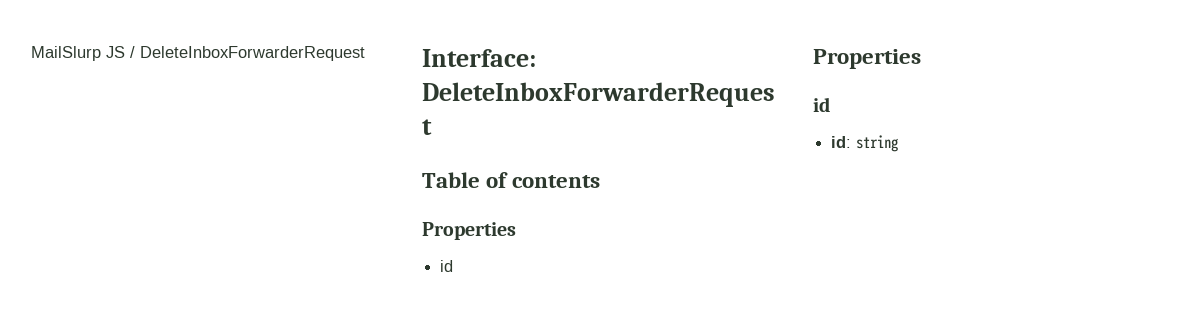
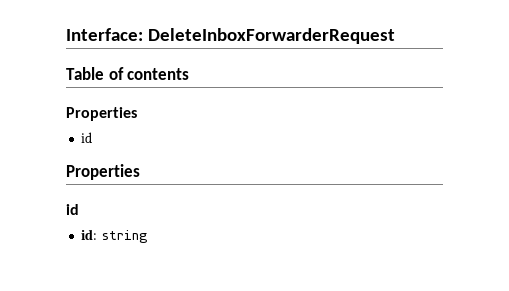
- MailSlurp JS / DeleteInboxForwarderRequest

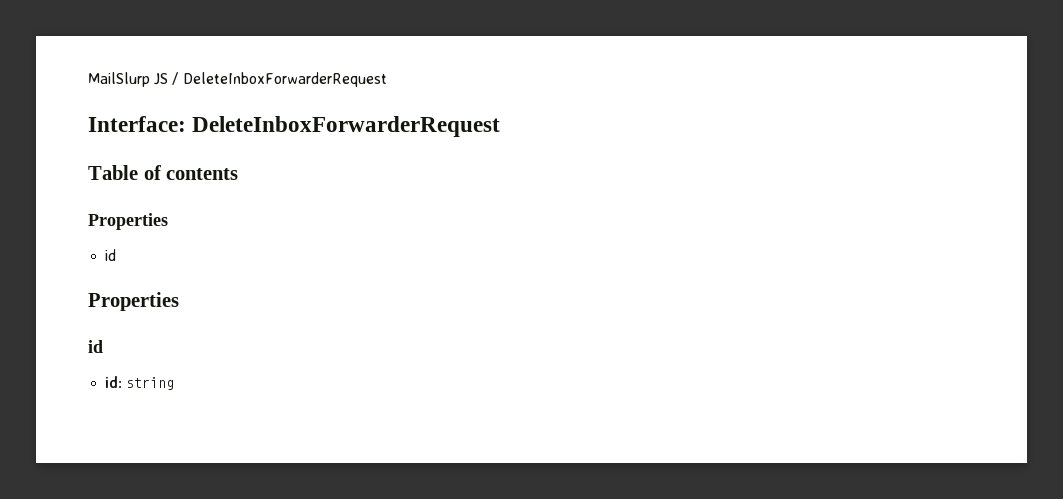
+ MailSlurp JS / DeleteInboxForwarderRequest

